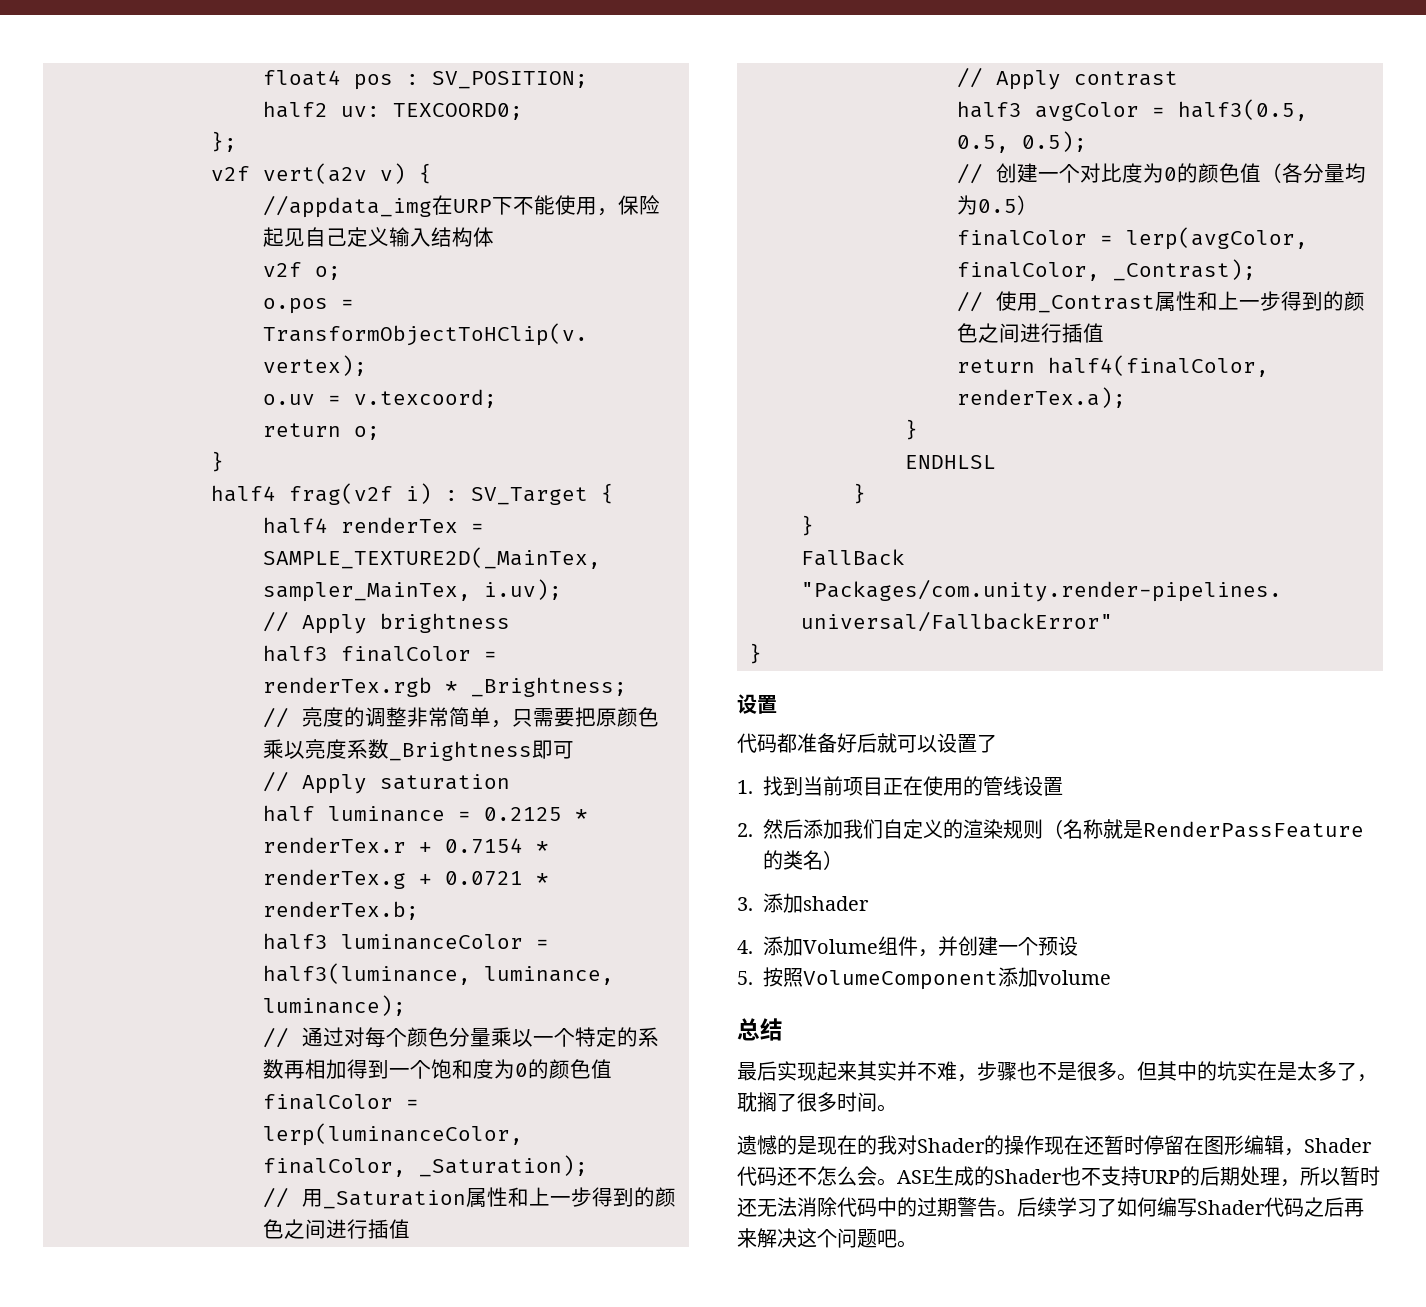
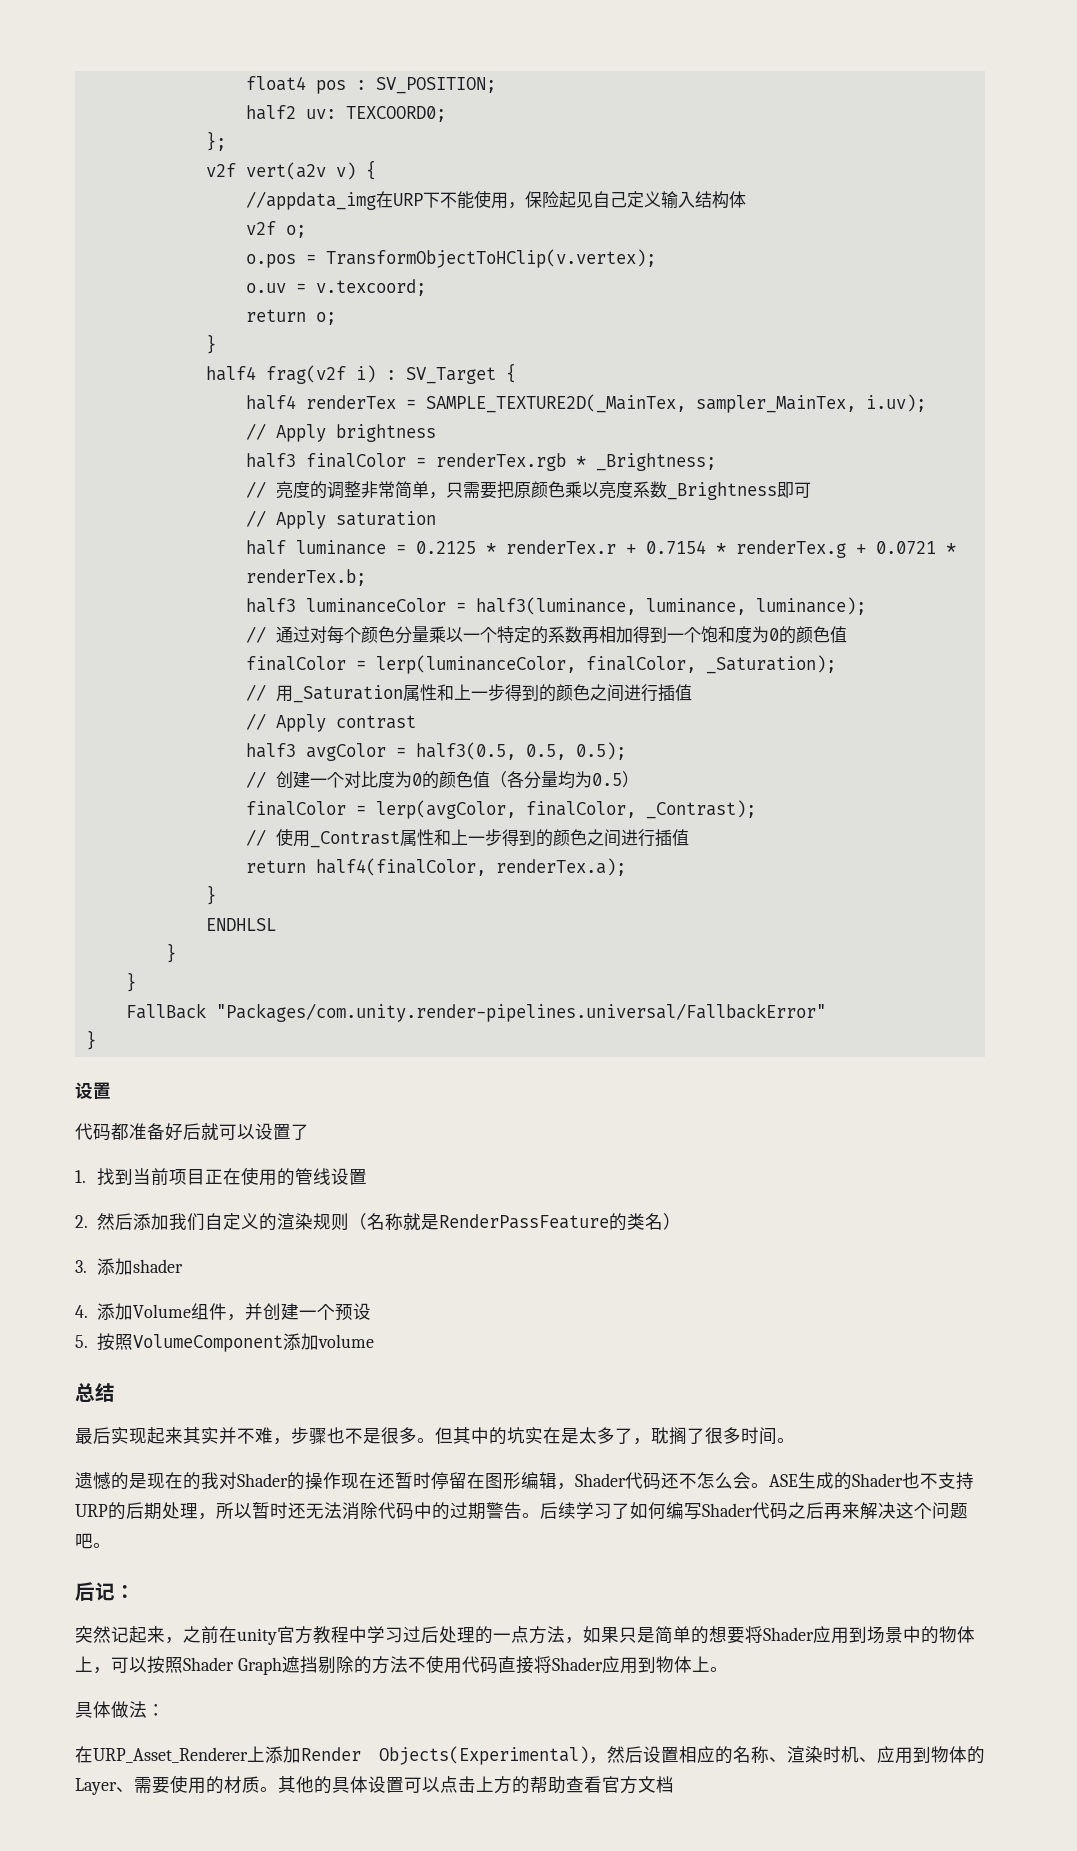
+ 后记：
+ 突然记起来，之前在unity官方教程中学习过后处理的一点方法，如果只是简单的想要将Shader应用到场景中的物体上，可以按照Shader Graph遮挡剔除的方法不使用代码直接将Shader应用到物体上。
+ 具体做法：
+ 在URP_Asset_Renderer上添加Render Objects(Experimental)，然后设置相应的名称、渲染时机、应用到物体的Layer、需要使用的材质。其他的具体设置可以点击上方的帮助查看官方文档

